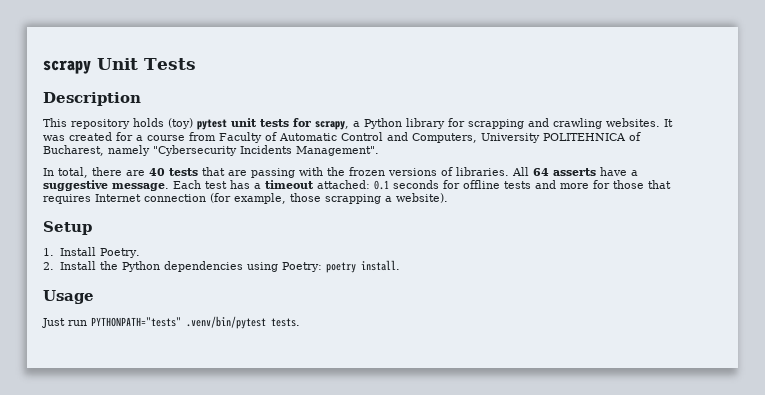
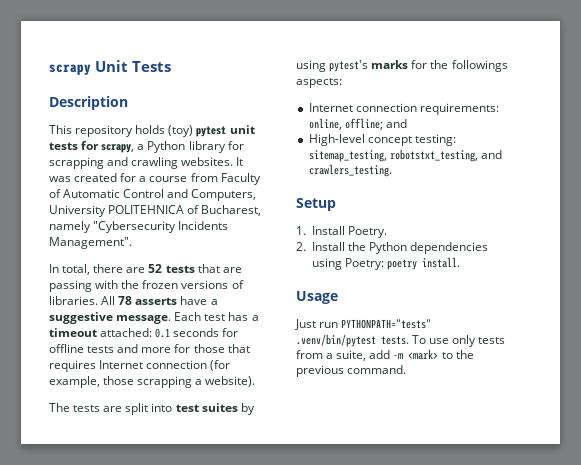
- In total, there are 40 tests that are passing with the frozen versions of libraries.
+ In total, there are 52 tests that are passing with the frozen versions of libraries.
- All 64 asserts have a suggestive message.
+ All 78 asserts have a suggestive message.
+ The tests are split into test suites by using pytest's marks for the followings aspects:
+ Internet connection requirements: online, offline; and
+ High-level concept testing: sitemap_testing, robotstxt_testing, and crawlers_testing.
+ To use only tests from a suite, add -m <mark> to the previous command.

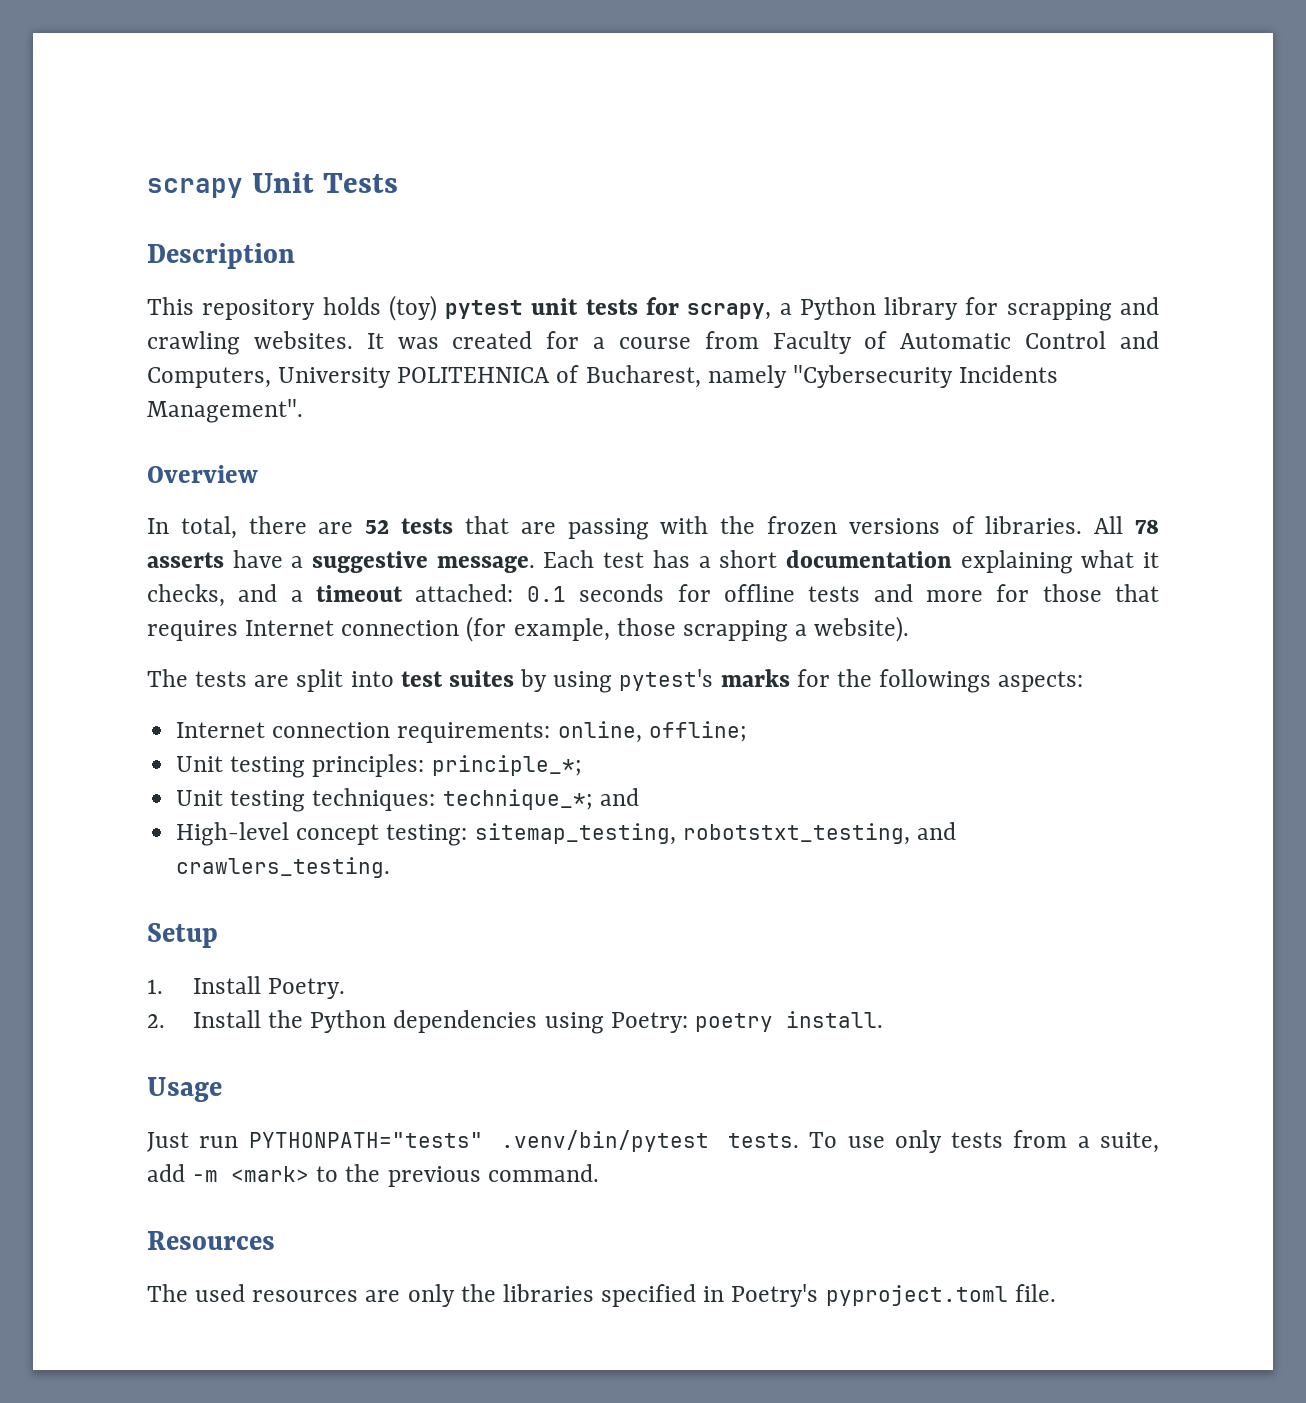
+ Overview
- Each test has a timeout attached: 0.1 seconds for offline tests and more for those that requires Internet connection (for example, those scrapping a website).
+ Each test has a short documentation explaining what it checks, and a timeout attached: 0.1 seconds for offline tests and more for those that requires Internet connection (for example, those scrapping a website).
- Internet connection requirements: online, offline; and
+ Internet connection requirements: online, offline;
+ Unit testing principles: principle_*;
+ Unit testing techniques: technique_*; and
+ Resources
+ The used resources are only the libraries specified in Poetry's pyproject.toml file.

